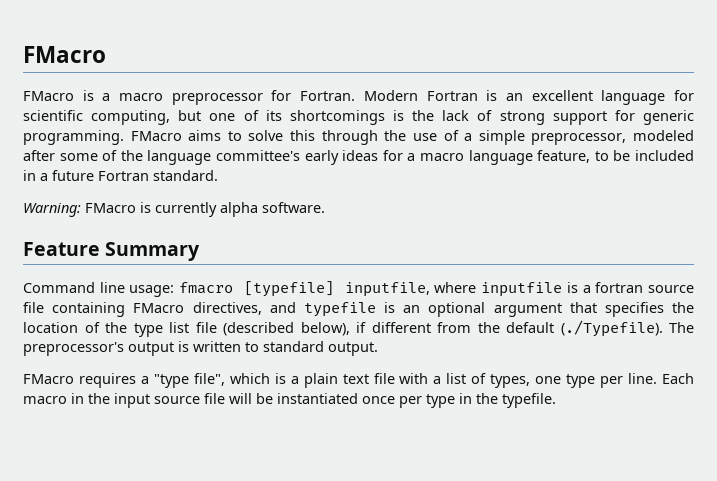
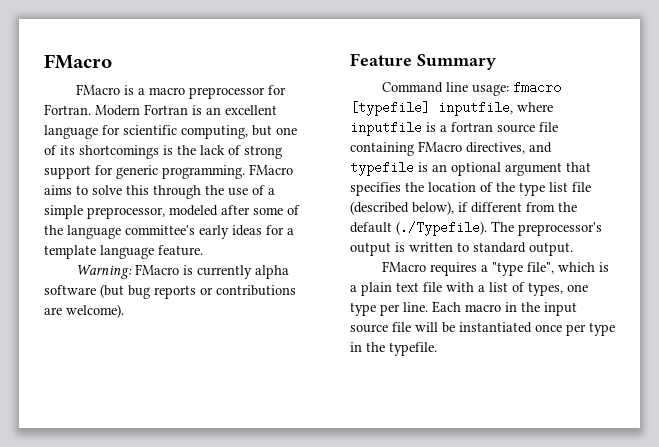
- FMacro aims to solve this through the use of a simple preprocessor, modeled after some of the language committee's early ideas for a macro language feature, to be included in a future Fortran standard.
+ FMacro aims to solve this through the use of a simple preprocessor, modeled after some of the language committee's early ideas for a template language feature.
- Warning: FMacro is currently alpha software.
+ Warning: FMacro is currently alpha software (but bug reports or contributions are welcome).

